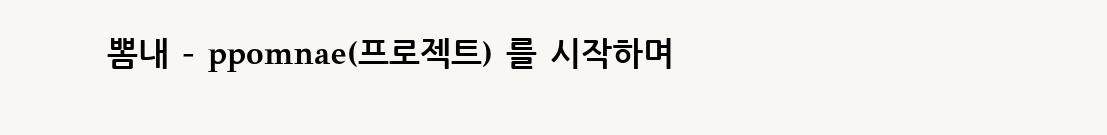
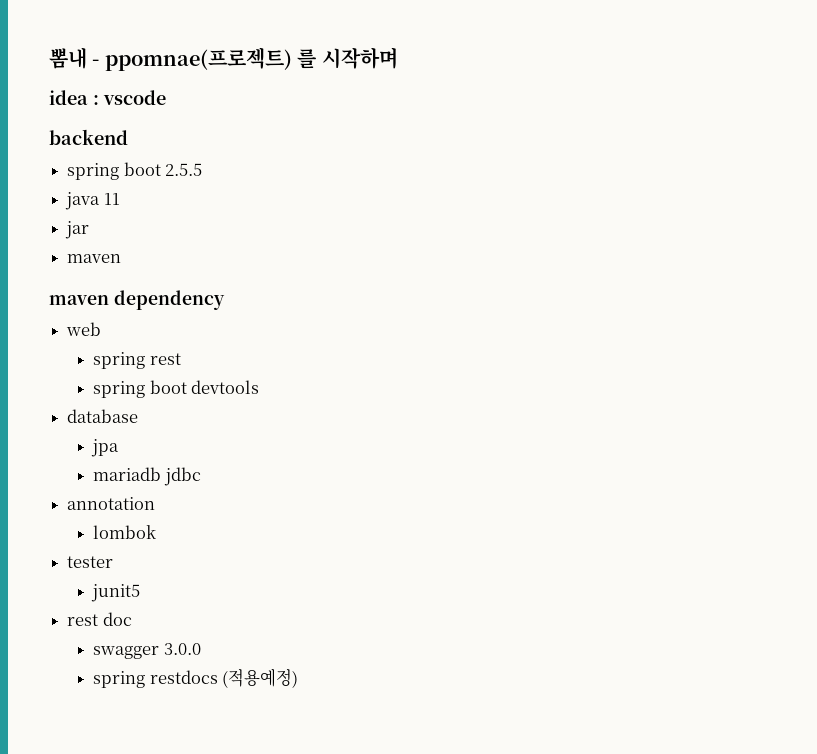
+ idea : vscode
+ backend
+ spring boot 2.5.5
+ java 11
+ jar
+ maven
+ maven dependency
+ web
+ spring rest
+ spring boot devtools
+ database
+ jpa
+ mariadb jdbc
+ annotation
+ lombok
+ tester
+ junit5
+ rest doc
+ swagger 3.0.0
+ spring restdocs (적용예정)

